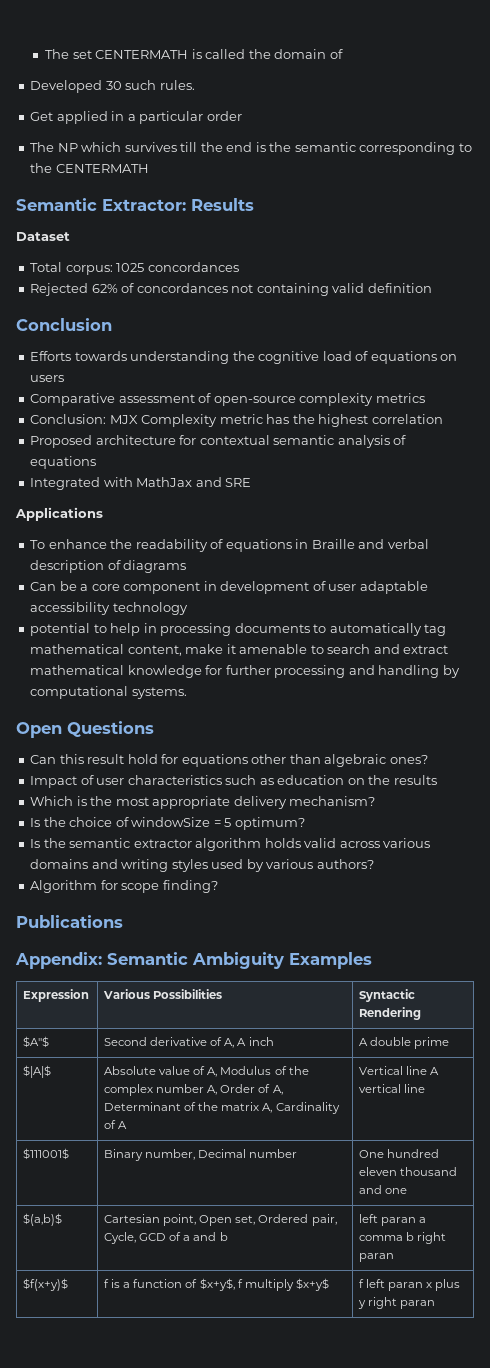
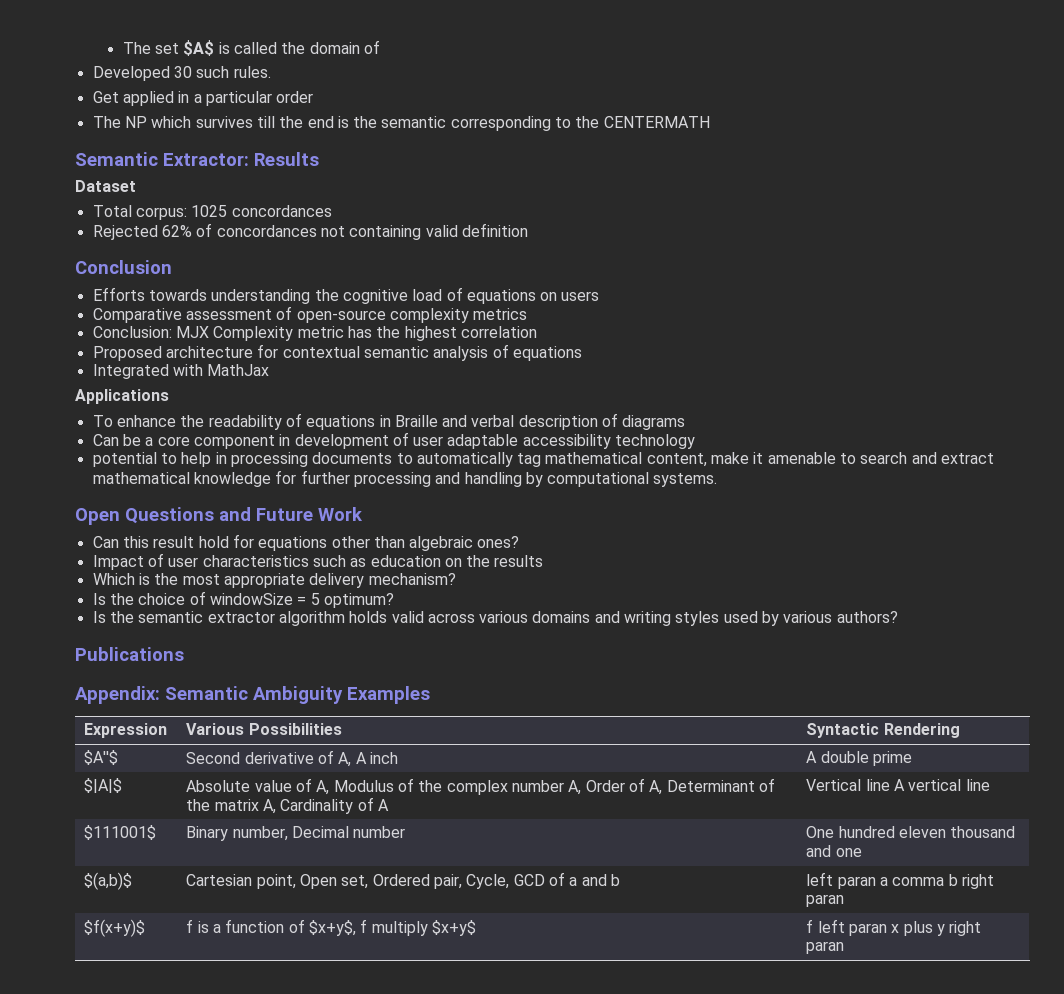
- The set CENTERMATH is called the domain of
+ The set $A$ is called the domain of
- Integrated with MathJax and SRE
+ Integrated with MathJax
- Open Questions
+ Open Questions and Future Work
- Algorithm for scope finding?

